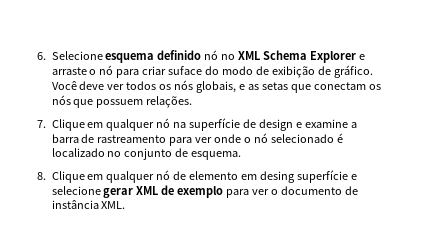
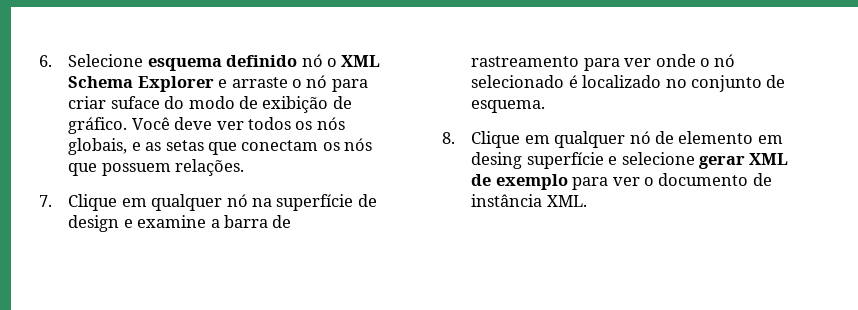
- 6. Selecione esquema definido nó no XML Schema Explorer e arraste o nó para criar suface do modo de exibição de gráfico.
+ 6. Selecione esquema definido nó o XML Schema Explorer e arraste o nó para criar suface do modo de exibição de gráfico.

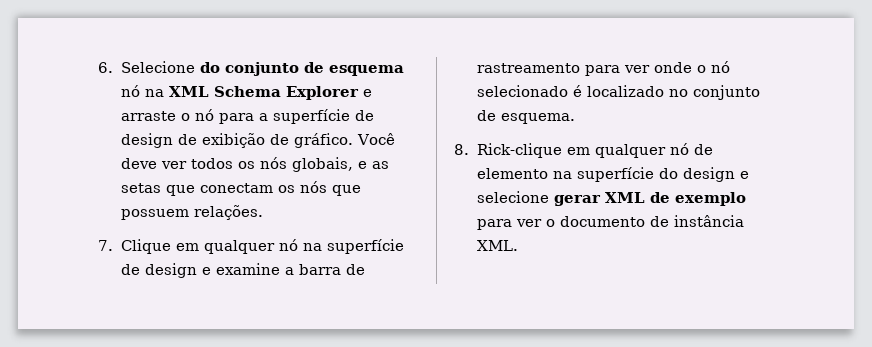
- 6. Selecione esquema definido nó o XML Schema Explorer e arraste o nó para criar suface do modo de exibição de gráfico.
+ 6. Selecione do conjunto de esquema nó na XML Schema Explorer e arraste o nó para a superfície de design de exibição de gráfico.
- 8. Clique em qualquer nó de elemento em desing superfície e selecione gerar XML de exemplo para ver o documento de instância XML.
+ 8. Rick-clique em qualquer nó de elemento na superfície do design e selecione gerar XML de exemplo para ver o documento de instância XML.

